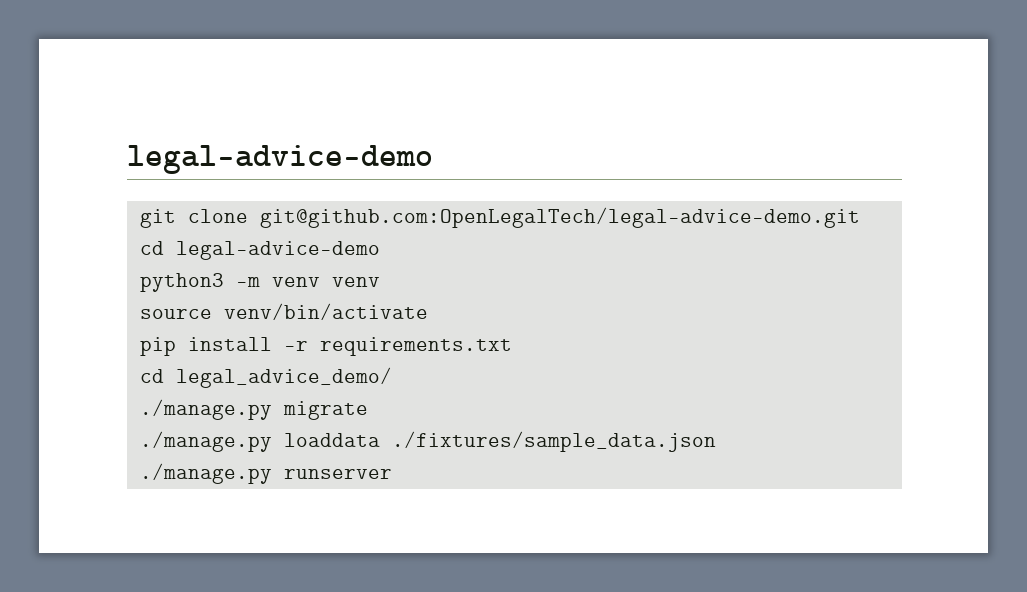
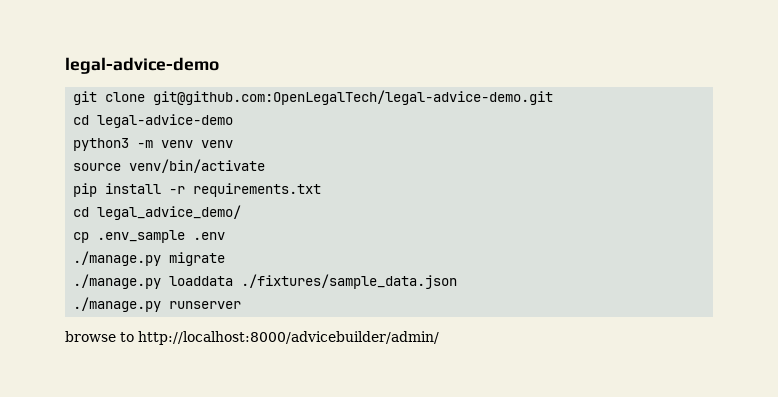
+ cp .env_sample .env
+ browse to http://localhost:8000/advicebuilder/admin/

